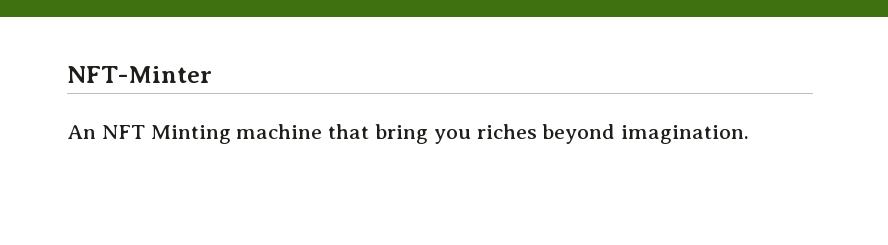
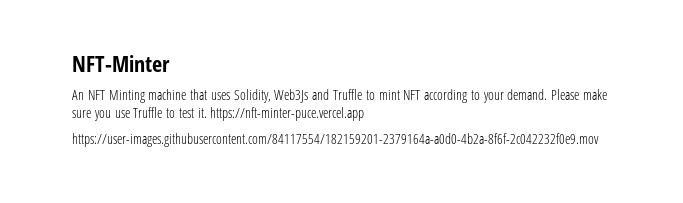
- An NFT Minting machine that bring you riches beyond imagination.
+ An NFT Minting machine that uses Solidity, Web3Js and Truffle to mint NFT according to your demand. Please make sure you use Truffle to test it. https://nft-minter-puce.vercel.app
+ https://user-images.githubusercontent.com/84117554/182159201-2379164a-a0d0-4b2a-8f6f-2c042232f0e9.mov

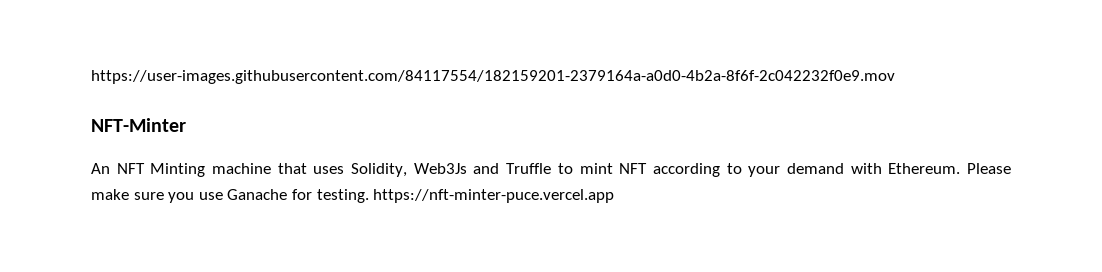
+ https://user-images.githubusercontent.com/84117554/182159201-2379164a-a0d0-4b2a-8f6f-2c042232f0e9.mov
- An NFT Minting machine that uses Solidity, Web3Js and Truffle to mint NFT according to your demand.
+ An NFT Minting machine that uses Solidity, Web3Js and Truffle to mint NFT according to your demand with Ethereum.
- Please make sure you use Truffle to test it. https://nft-minter-puce.vercel.app
+ Please make sure you use Ganache for testing. https://nft-minter-puce.vercel.app
- https://user-images.githubusercontent.com/84117554/182159201-2379164a-a0d0-4b2a-8f6f-2c042232f0e9.mov

